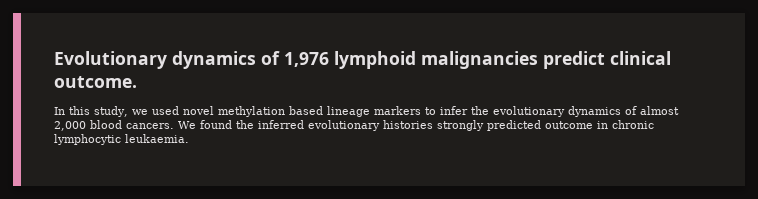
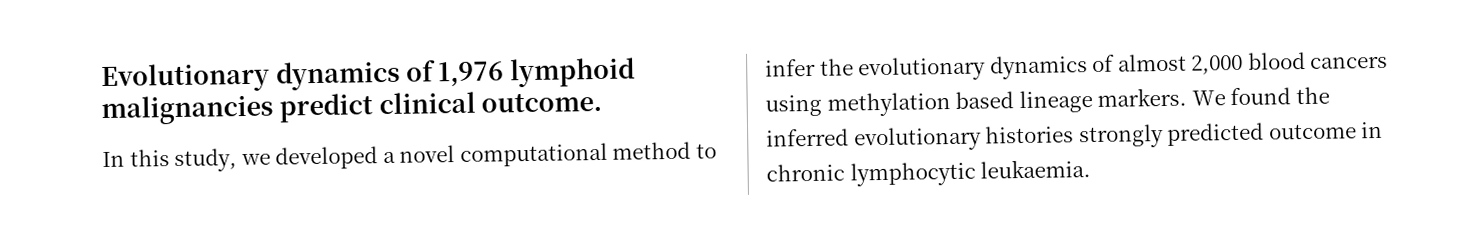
- In this study, we used novel methylation based lineage markers to infer the evolutionary dynamics of almost 2,000 blood cancers.
+ In this study, we developed a novel computational method to infer the evolutionary dynamics of almost 2,000 blood cancers using methylation based lineage markers.

